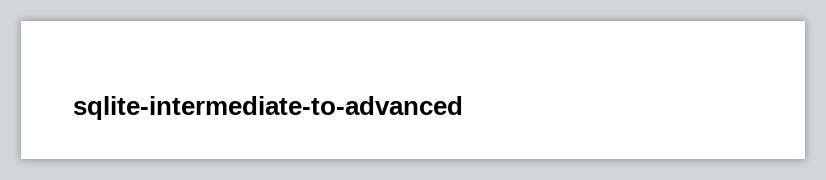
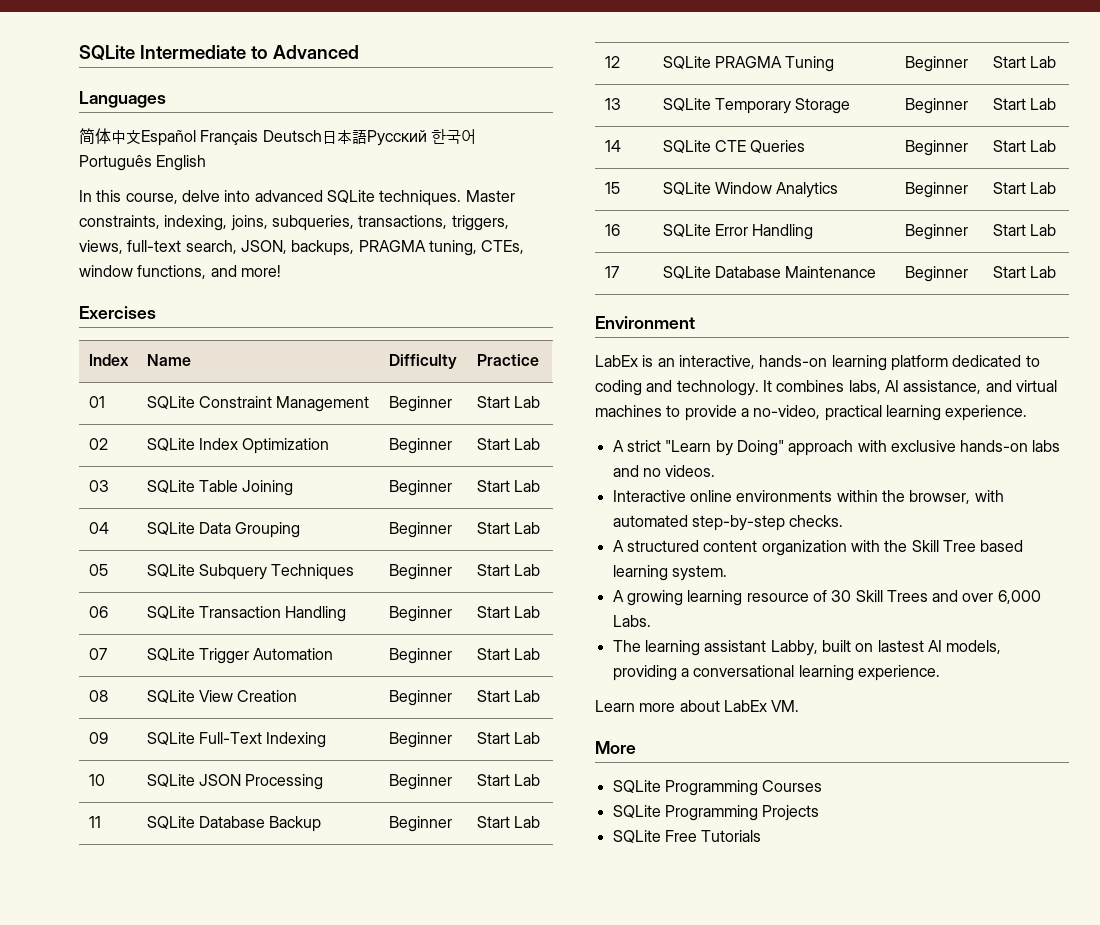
- sqlite-intermediate-to-advanced
+ SQLite Intermediate to Advanced
+ Languages
+ 简体中文Español Français Deutsch日本語Русский 한국어 Português English
+ In this course, delve into advanced SQLite techniques. Master constraints, indexing, joins, subqueries, transactions, triggers, views, full-text search, JSON, backups, PRAGMA tuning, CTEs, window functions, and more!
+ Exercises
+ Index | Name | Difficulty | Practice
+ 01 | SQLite Constraint Management | Beginner | Start Lab
+ 02 | SQLite Index Optimization | Beginner | Start Lab
+ 03 | SQLite Table Joining | Beginner | Start Lab
+ 04 | SQLite Data Grouping | Beginner | Start Lab
+ 05 | SQLite Subquery Techniques | Beginner | Start Lab
+ 06 | SQLite Transaction Handling | Beginner | Start Lab
+ 07 | SQLite Trigger Automation | Beginner | Start Lab
+ 08 | SQLite View Creation | Beginner | Start Lab
+ 09 | SQLite Full-Text Indexing | Beginner | Start Lab
+ 10 | SQLite JSON Processing | Beginner | Start Lab
+ 11 | SQLite Database Backup | Beginner | Start Lab
+ 12 | SQLite PRAGMA Tuning | Beginner | Start Lab
+ 13 | SQLite Temporary Storage | Beginner | Start Lab
+ 14 | SQLite CTE Queries | Beginner | Start Lab
+ 15 | SQLite Window Analytics | Beginner | Start Lab
+ 16 | SQLite Error Handling | Beginner | Start Lab
+ 17 | SQLite Database Maintenance | Beginner | Start Lab
+ Environment
+ LabEx is an interactive, hands-on learning platform dedicated to coding and technology. It combines labs, AI assistance, and virtual machines to provide a no-video, practical learning experience.
+ A strict "Learn by Doing" approach with exclusive hands-on labs and no videos.
+ Interactive online environments within the browser, with automated step-by-step checks.
+ A structured content organization with the Skill Tree based learning system.
+ A growing learning resource of 30 Skill Trees and over 6,000 Labs.
+ The learning assistant Labby, built on lastest AI models, providing a conversational learning experience.
+ Learn more about LabEx VM.
+ More
+ SQLite Programming Courses
+ SQLite Programming Projects
+ SQLite Free Tutorials

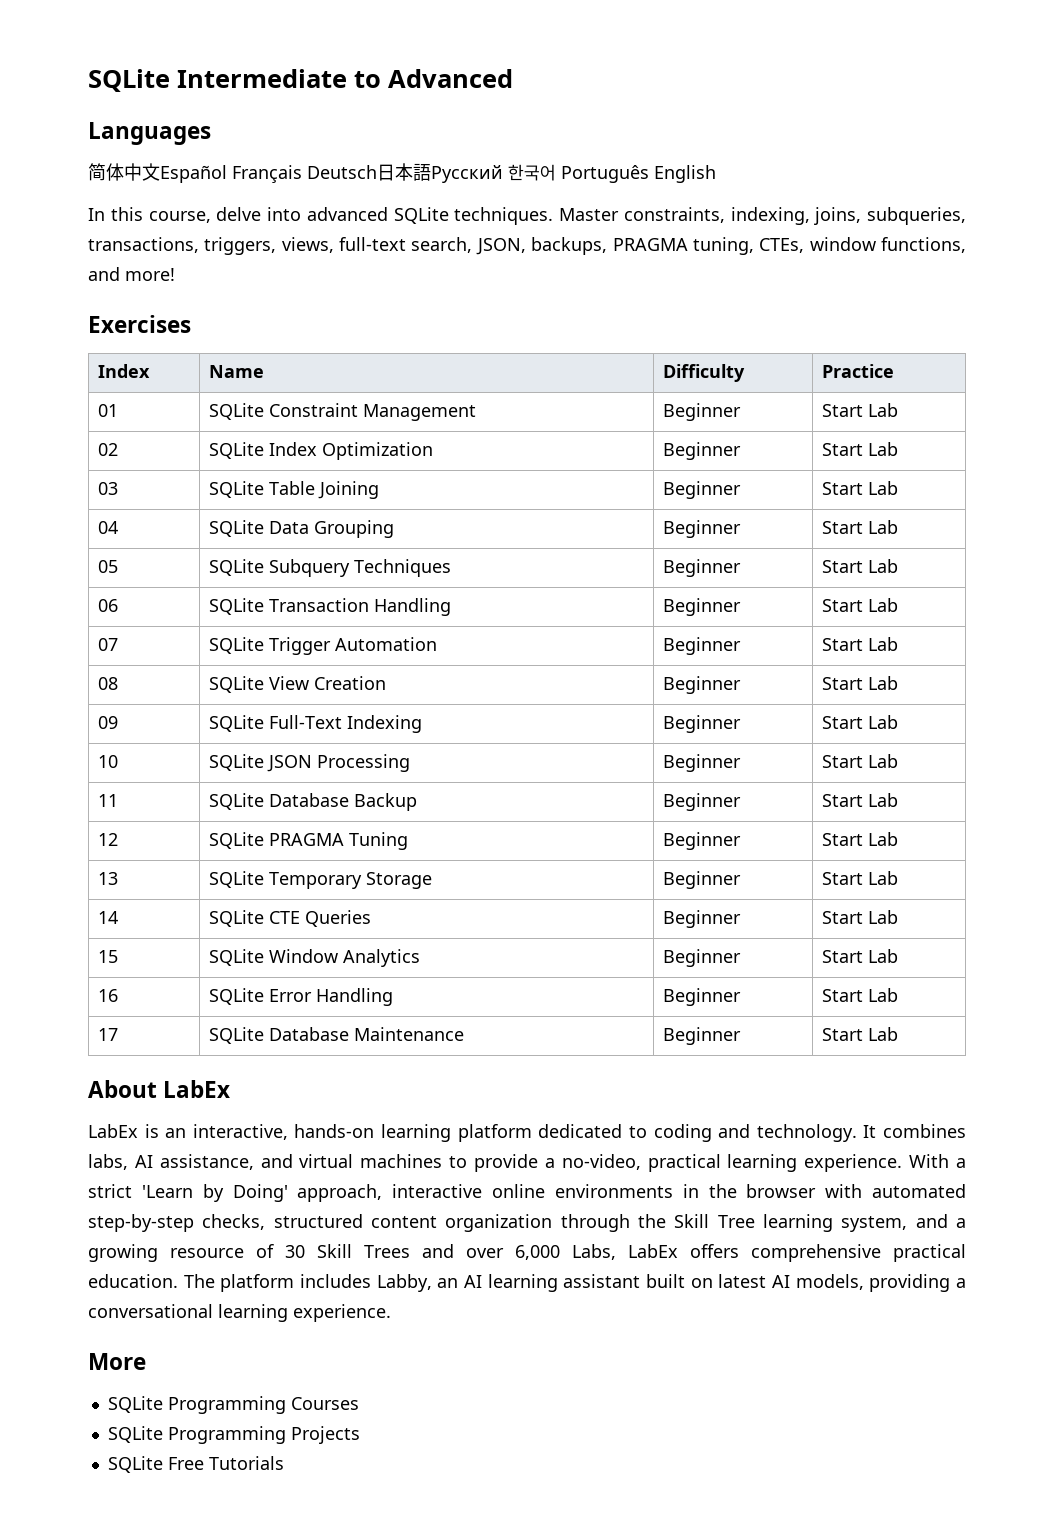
- Environment
+ About LabEx
- It combines labs, AI assistance, and virtual machines to provide a no-video, practical learning experience.
- A strict "Learn by Doing" approach with exclusive hands-on labs and no videos.
- Interactive online environments within the browser, with automated step-by-step checks.
- A structured content organization with the Skill Tree based learning system.
- A growing learning resource of 30 Skill Trees and over 6,000 Labs.
- The learning assistant Labby, built on lastest AI models, providing a conversational learning experience.
+ It combines labs, AI assistance, and virtual machines to provide a no-video, practical learning experience. With a strict 'Learn by Doing' approach, interactive online environments in the browser with automated step-by-step checks, structured content organization through the Skill Tree learning system, and a growing resource of 30 Skill Trees and over 6,000 Labs, LabEx offers comprehensive practical education. The platform includes Labby, an AI learning assistant built on latest AI models, providing a conversational learning experience.
- Learn more about LabEx VM.

